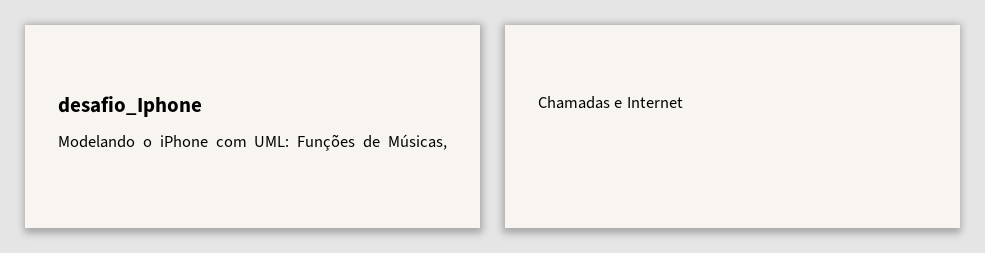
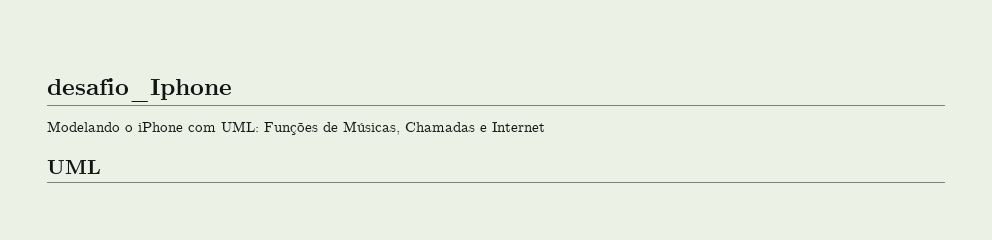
+ UML

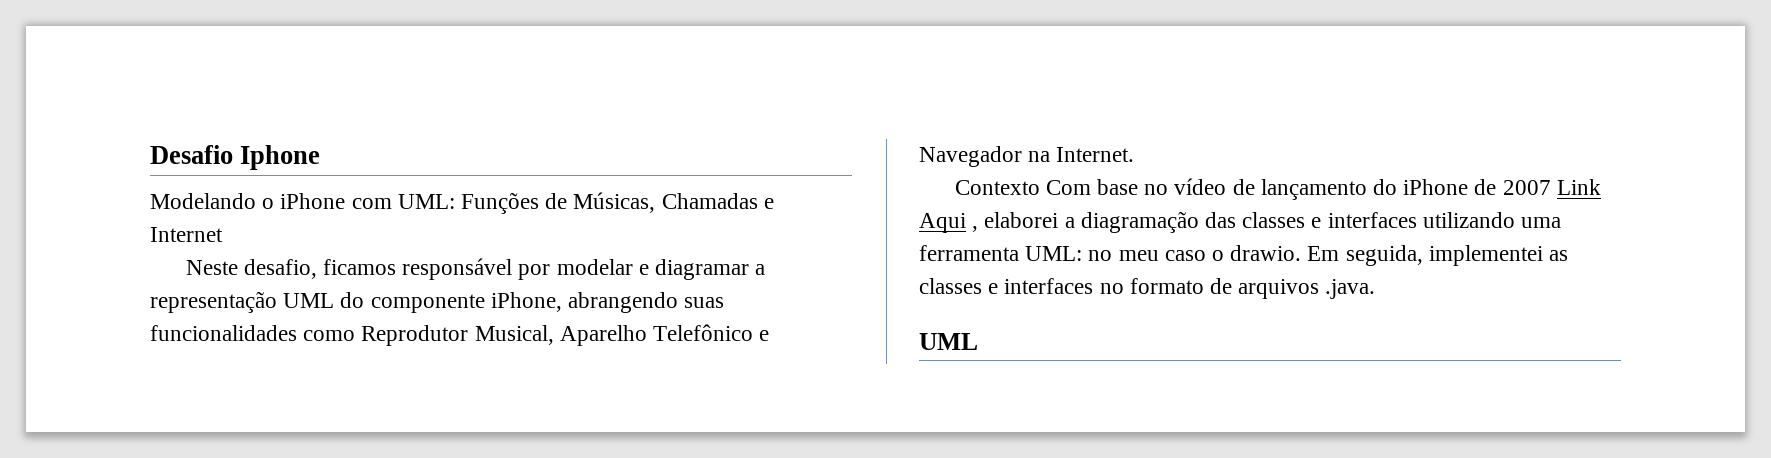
- desafio_Iphone
+ Desafio Iphone
+ Neste desafio, ficamos responsável por modelar e diagramar a representação UML do componente iPhone, abrangendo suas funcionalidades como Reprodutor Musical, Aparelho Telefônico e Navegador na Internet.
+ Contexto Com base no vídeo de lançamento do iPhone de 2007 Link Aqui , elaborei a diagramação das classes e interfaces utilizando uma ferramenta UML: no meu caso o drawio. Em seguida, implementei as classes e interfaces no formato de arquivos .java.

